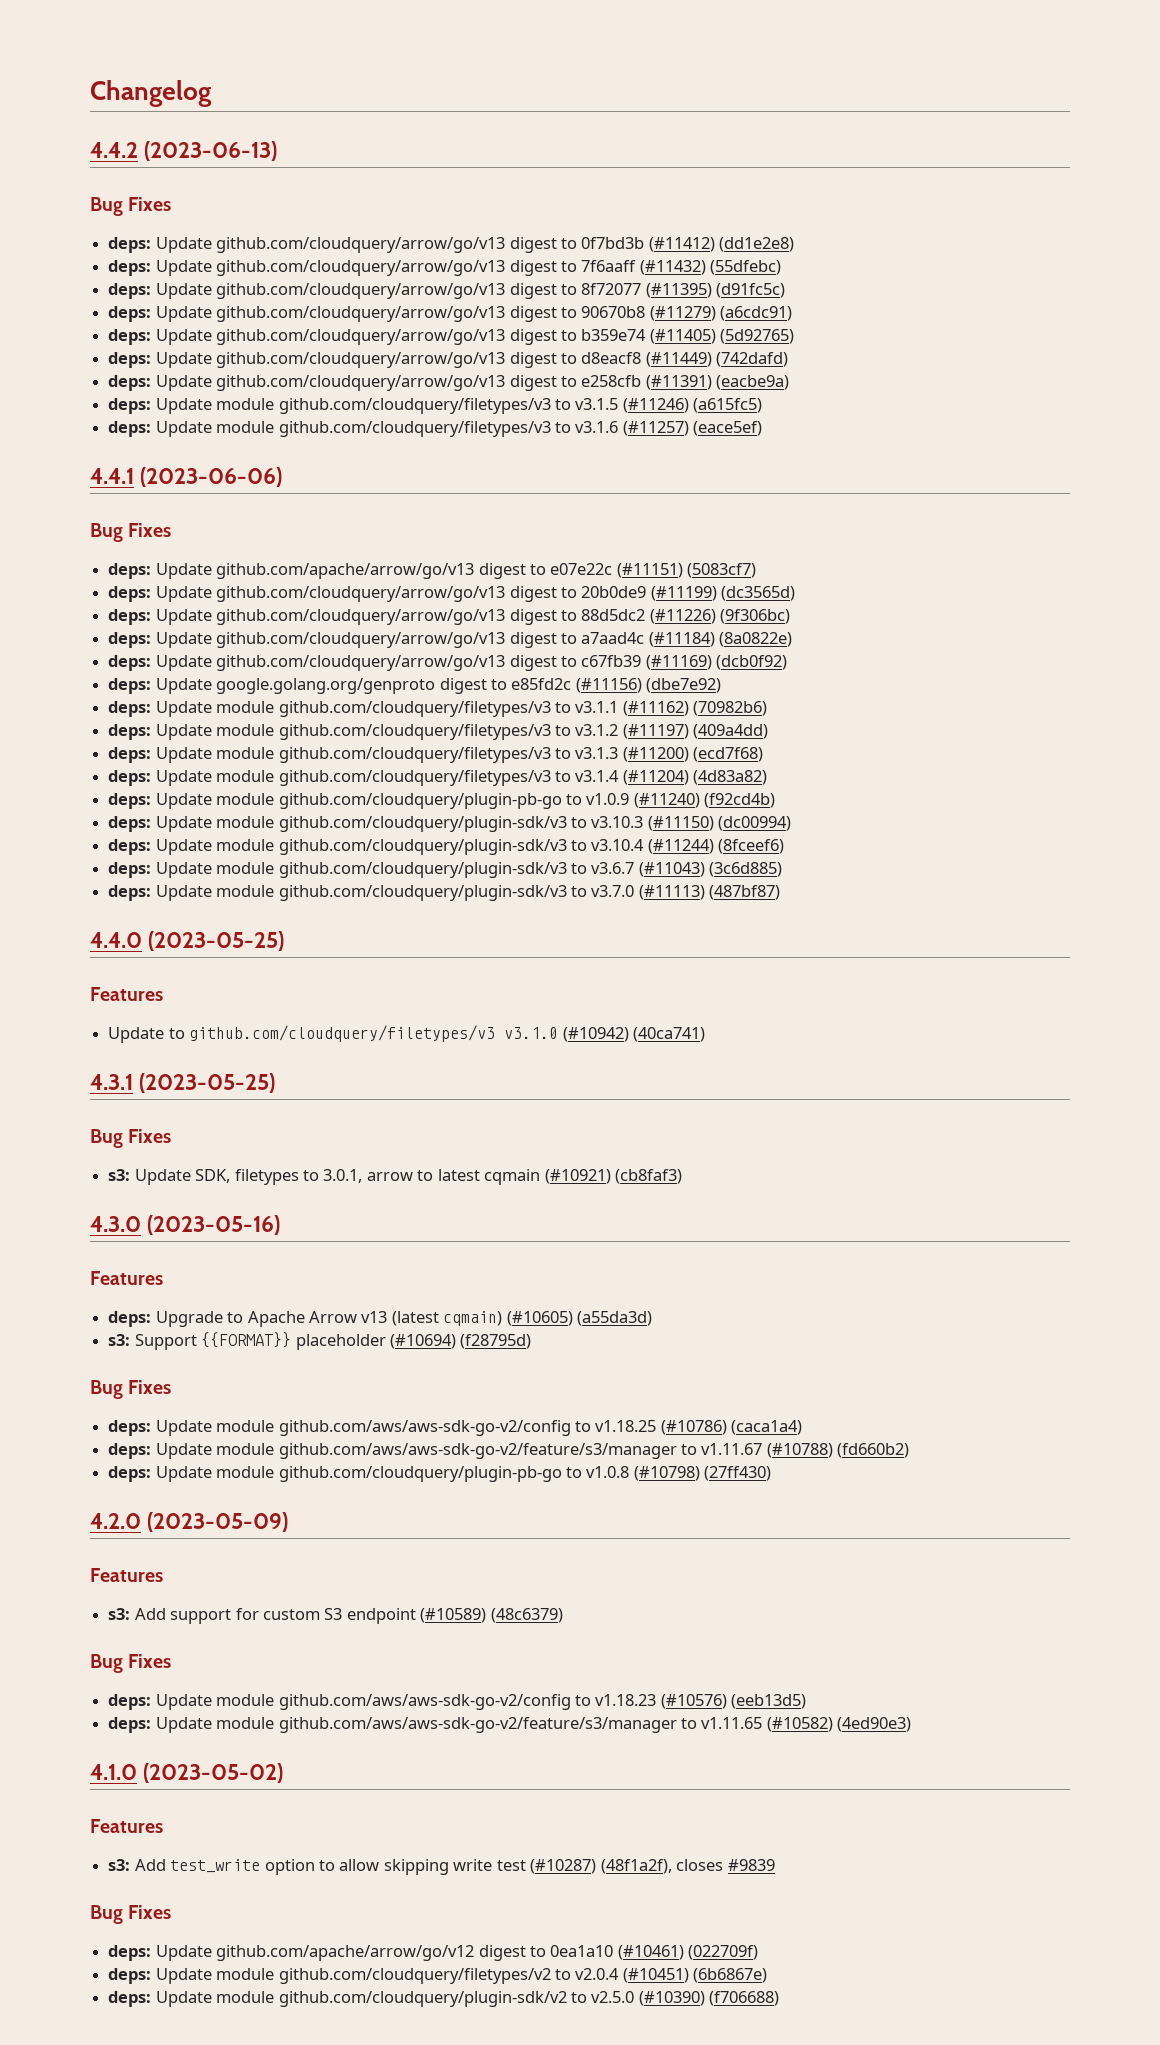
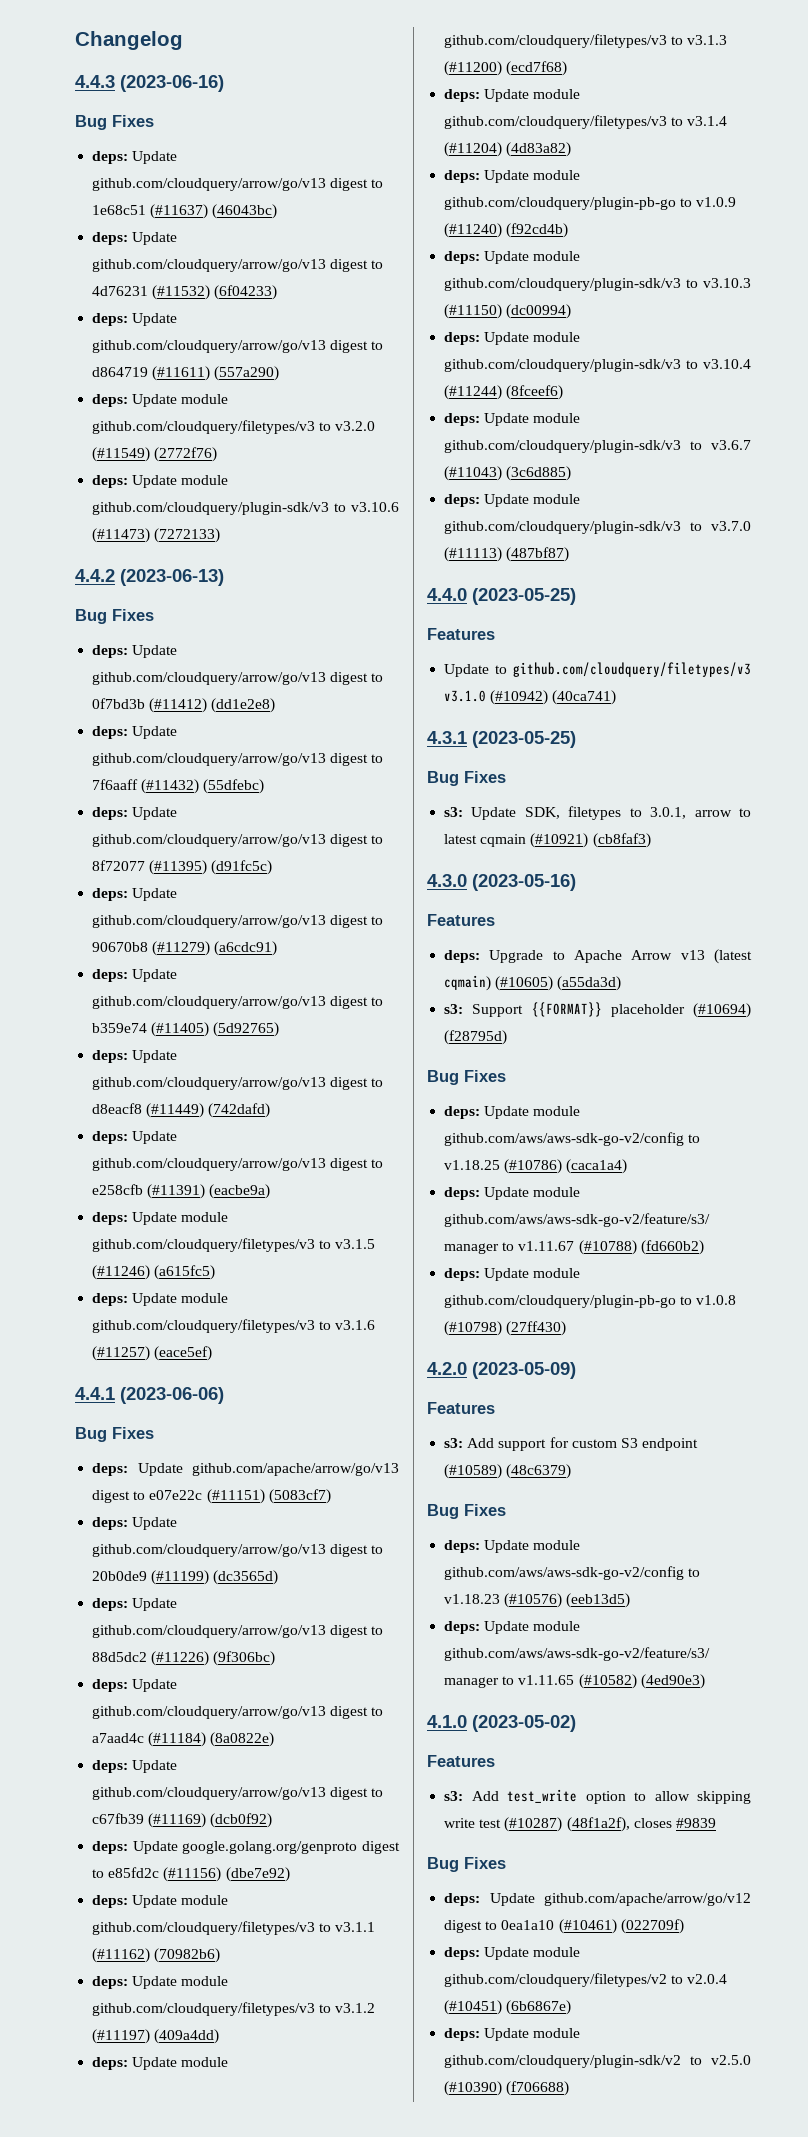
+ 4.4.3 (2023-06-16)
+ Bug Fixes
+ deps: Update github.com/cloudquery/arrow/go/v13 digest to 1e68c51 (#11637) (46043bc)
+ deps: Update github.com/cloudquery/arrow/go/v13 digest to 4d76231 (#11532) (6f04233)
+ deps: Update github.com/cloudquery/arrow/go/v13 digest to d864719 (#11611) (557a290)
+ deps: Update module github.com/cloudquery/filetypes/v3 to v3.2.0 (#11549) (2772f76)
+ deps: Update module github.com/cloudquery/plugin-sdk/v3 to v3.10.6 (#11473) (7272133)

